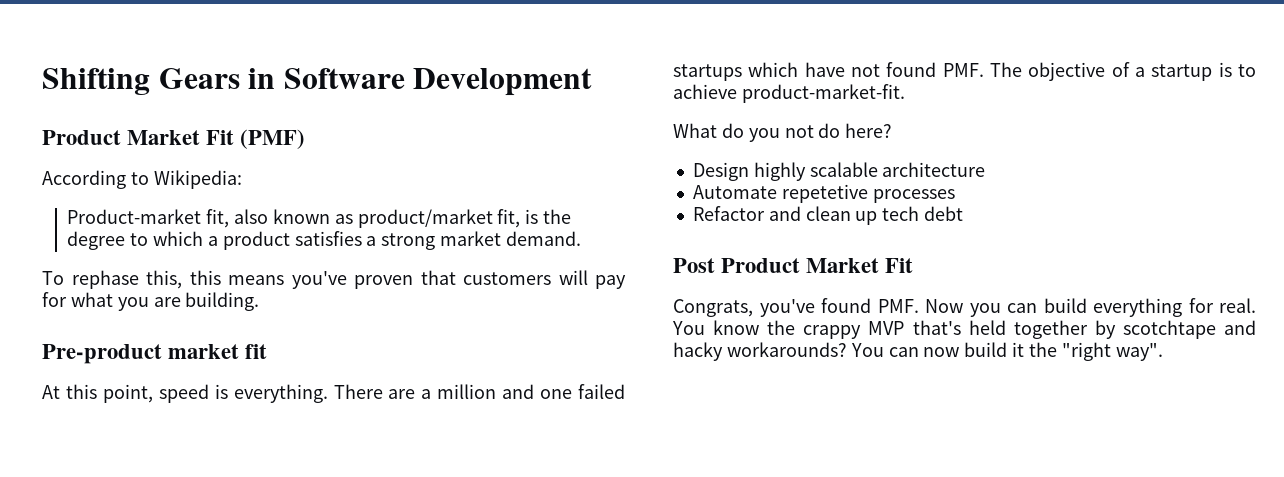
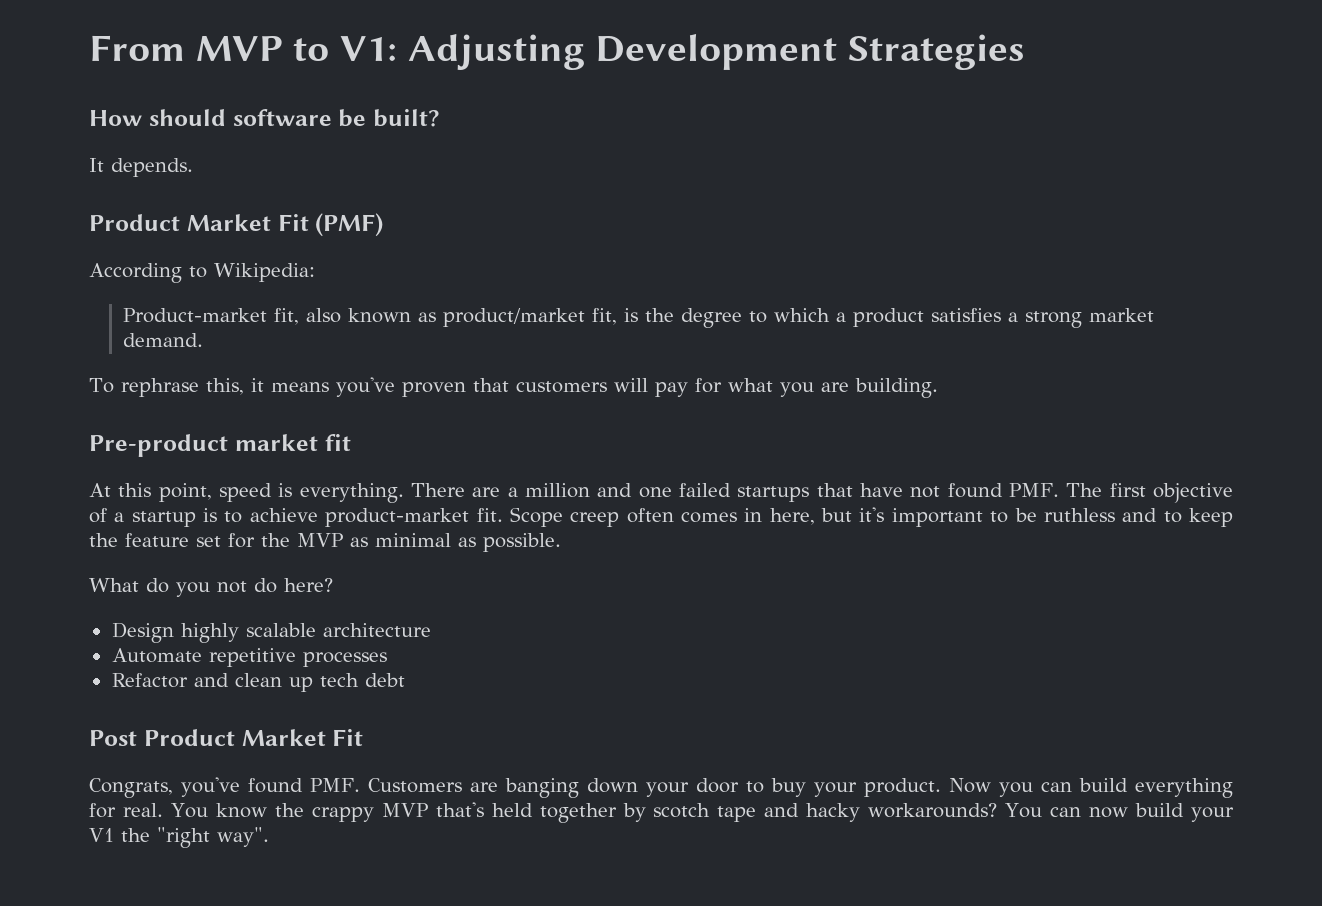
- Shifting Gears in Software Development
+ From MVP to V1: Adjusting Development Strategies
+ How should software be built?
+ It depends.
- To rephase this, this means you've proven that customers will pay for what you are building.
+ To rephrase this, it means you've proven that customers will pay for what you are building.
- There are a million and one failed startups which have not found PMF. The objective of a startup is to achieve product-market-fit.
+ There are a million and one failed startups that have not found PMF. The first objective of a startup is to achieve product-market fit. Scope creep often comes in here, but it's important to be ruthless and to keep the feature set for the MVP as minimal as possible.
- Automate repetetive processes
+ Automate repetitive processes
- Congrats, you've found PMF. Now you can build everything for real.
+ Congrats, you've found PMF. Customers are banging down your door to buy your product. Now you can build everything for real.
- You know the crappy MVP that's held together by scotchtape and hacky workarounds?
+ You know the crappy MVP that's held together by scotch tape and hacky workarounds?
- You can now build it the "right way".
+ You can now build your V1 the "right way".

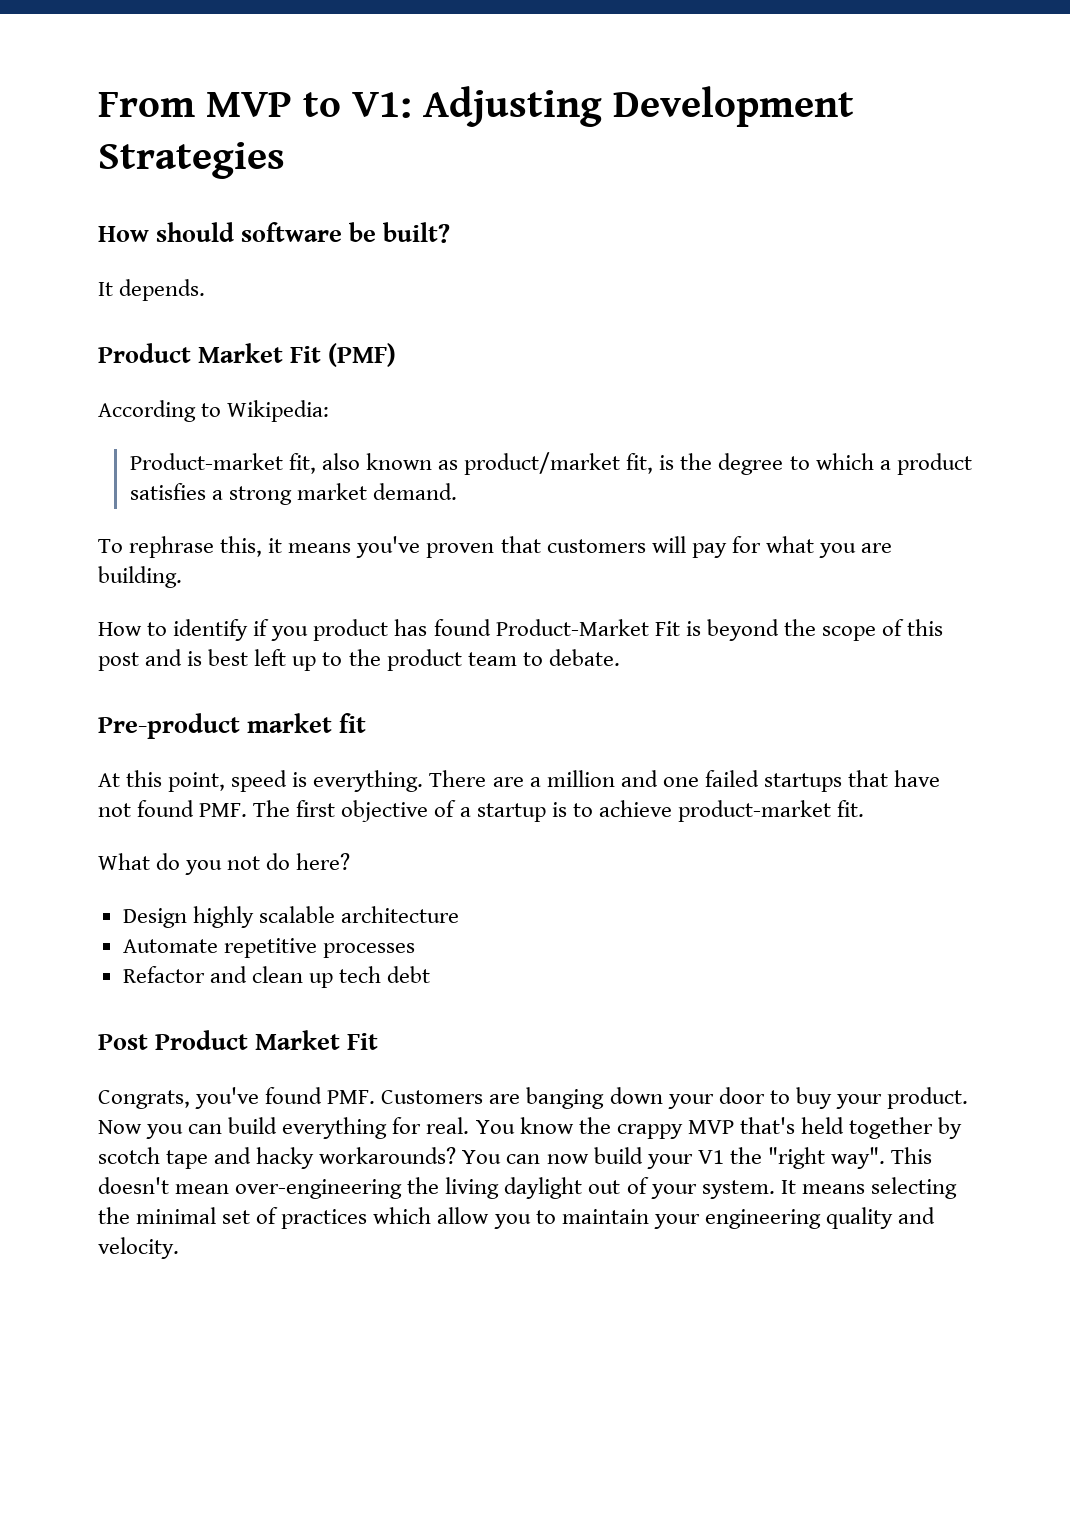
+ How to identify if you product has found Product-Market Fit is beyond the scope of this post and is best left up to the product team to debate.
- Scope creep often comes in here, but it's important to be ruthless and to keep the feature set for the MVP as minimal as possible.
+ This doesn't mean over-engineering the living daylight out of your system. It means selecting the minimal set of practices which allow you to maintain your engineering quality and velocity.

